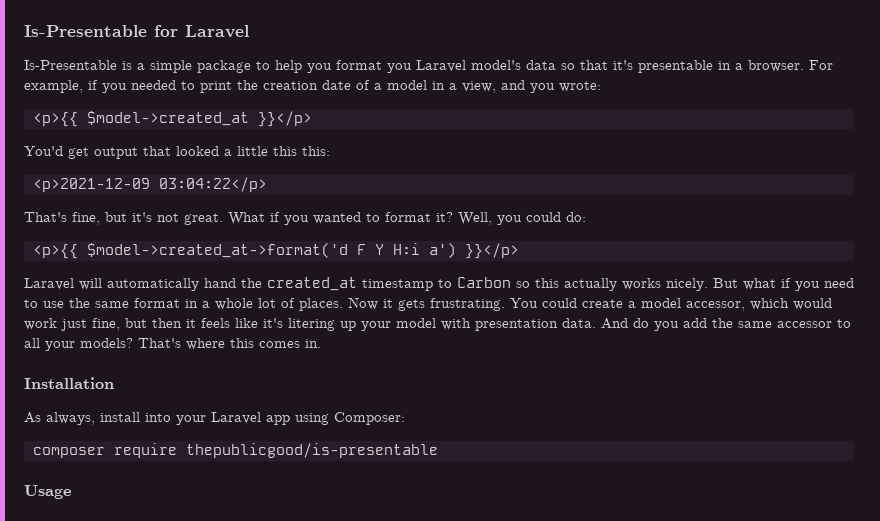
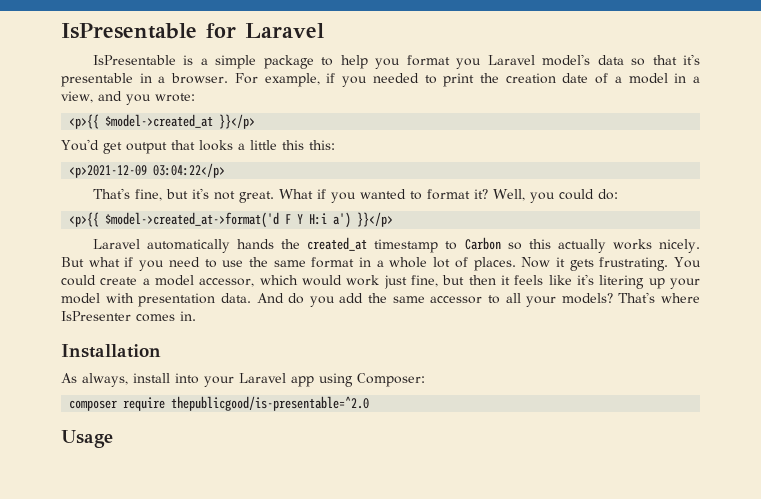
- Is-Presentable for Laravel
+ IsPresentable for Laravel
- Is-Presentable is a simple package to help you format you Laravel model's data so that it's presentable in a browser.
+ IsPresentable is a simple package to help you format you Laravel model's data so that it's presentable in a browser.
- You'd get output that looked a little this this:
+ You'd get output that looks a little this this:
- Laravel will automatically hand the created_at timestamp to Carbon so this actually works nicely.
+ Laravel automatically hands the created_at timestamp to Carbon so this actually works nicely.
- That's where this comes in.
+ That's where IsPresenter comes in.
- composer require thepublicgood/is-presentable
+ composer require thepublicgood/is-presentable=^2.0

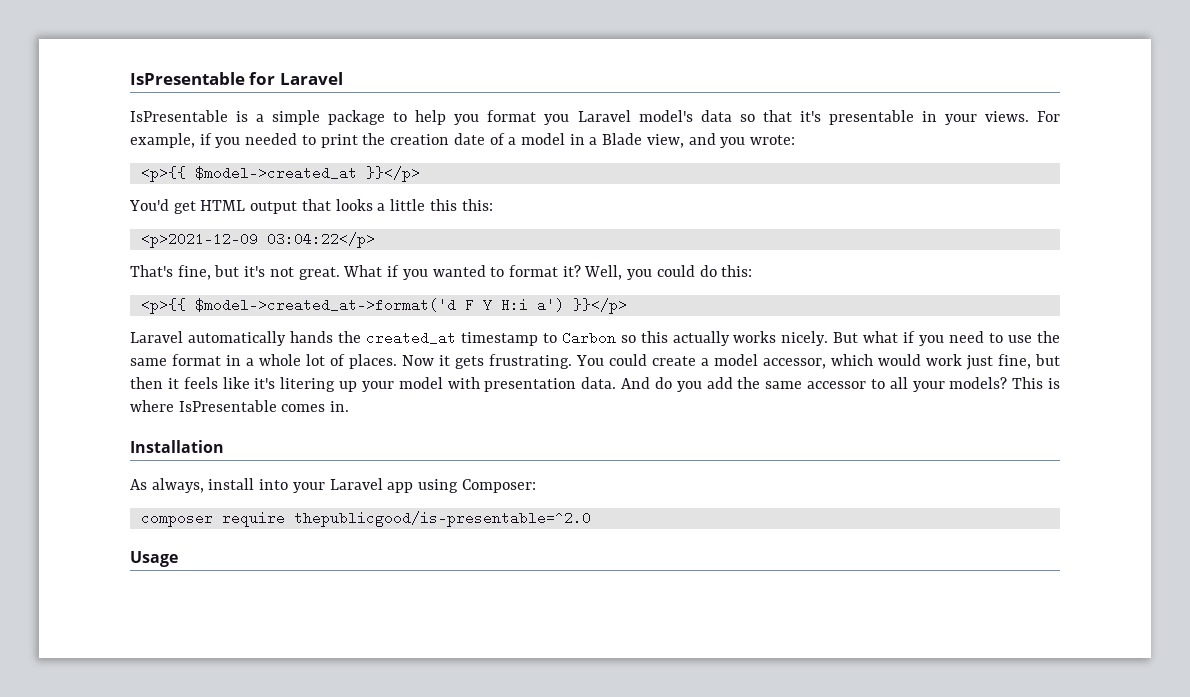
- IsPresentable is a simple package to help you format you Laravel model's data so that it's presentable in a browser.
+ IsPresentable is a simple package to help you format you Laravel model's data so that it's presentable in your views.
- For example, if you needed to print the creation date of a model in a view, and you wrote:
+ For example, if you needed to print the creation date of a model in a Blade view, and you wrote:
- You'd get output that looks a little this this:
+ You'd get HTML output that looks a little this this:
- Well, you could do:
+ Well, you could do this:
- That's where IsPresenter comes in.
+ This is where IsPresentable comes in.

